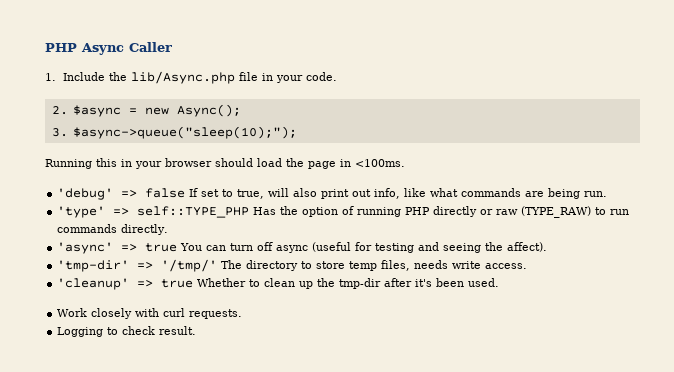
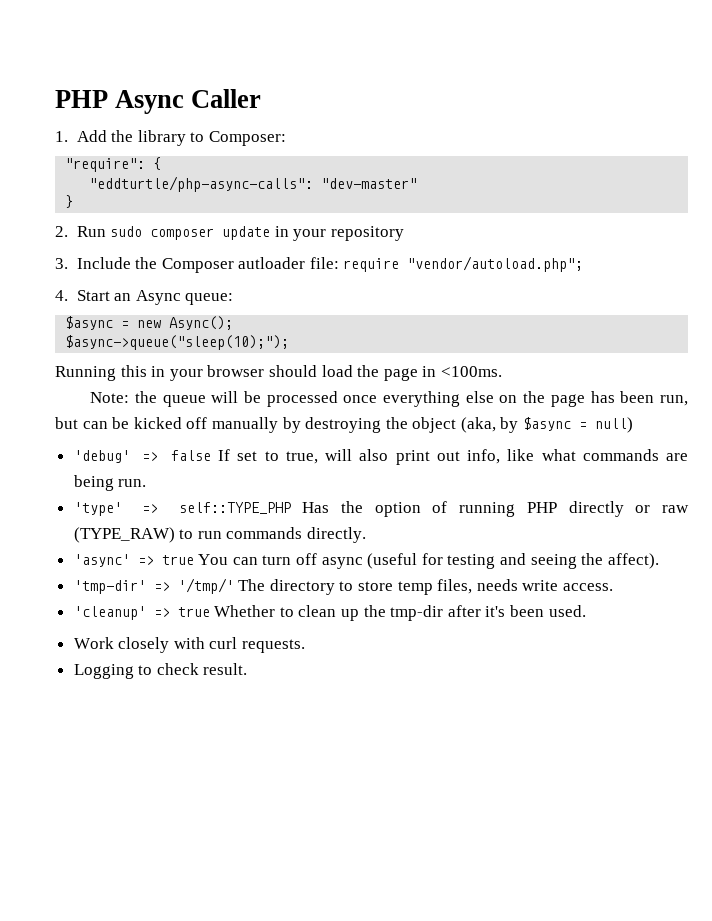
- 1. Include the lib/Async.php file in your code.
- 2. $async = new Async();
+ 1. Add the library to Composer:
+ "require": {
+ "eddturtle/php-async-calls": "dev-master"
+ }
+ 2. Run sudo composer update in your repository
+ 3. Include the Composer autloader file: require "vendor/autoload.php";
+ 4. Start an Async queue:
+ $async = new Async();
- 3. $async->queue("sleep(10);");
+ $async->queue("sleep(10);");
+ Note: the queue will be processed once everything else on the page has been run, but can be kicked off manually by destroying the object (aka, by $async = null)

